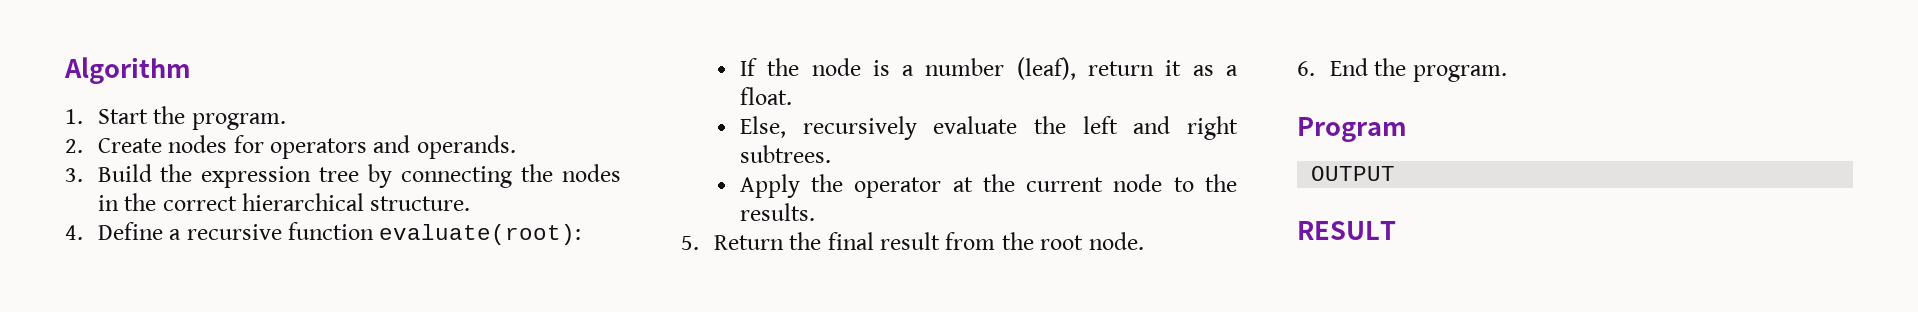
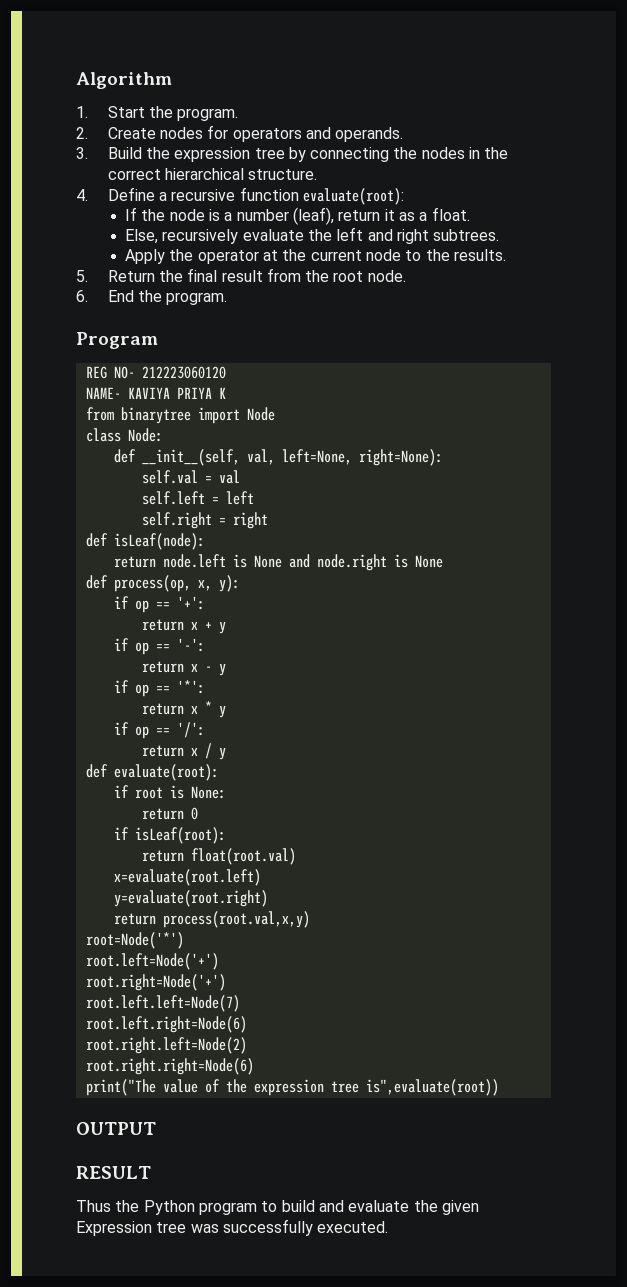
+ REG NO- 212223060120
+ NAME- KAVIYA PRIYA K
+ from binarytree import Node
+ class Node:
+ def __init__(self, val, left=None, right=None):
+ self.val = val
+ self.left = left
+ self.right = right
+ def isLeaf(node):
+ return node.left is None and node.right is None
+ def process(op, x, y):
+ if op == '+':
+ return x + y
+ if op == '-':
+ return x - y
+ if op == '*':
+ return x * y
+ if op == '/':
+ return x / y
+ def evaluate(root):
+ if root is None:
+ return 0
+ if isLeaf(root):
+ return float(root.val)
+ x=evaluate(root.left)
+ y=evaluate(root.right)
+ return process(root.val,x,y)
+ root=Node('*')
+ root.left=Node('+')
+ root.right=Node('+')
+ root.left.left=Node(7)
+ root.left.right=Node(6)
+ root.right.left=Node(2)
+ root.right.right=Node(6)
+ print("The value of the expression tree is",evaluate(root))
  OUTPUT
  RESULT
+ Thus the Python program to build and evaluate the given Expression tree was successfully executed.

